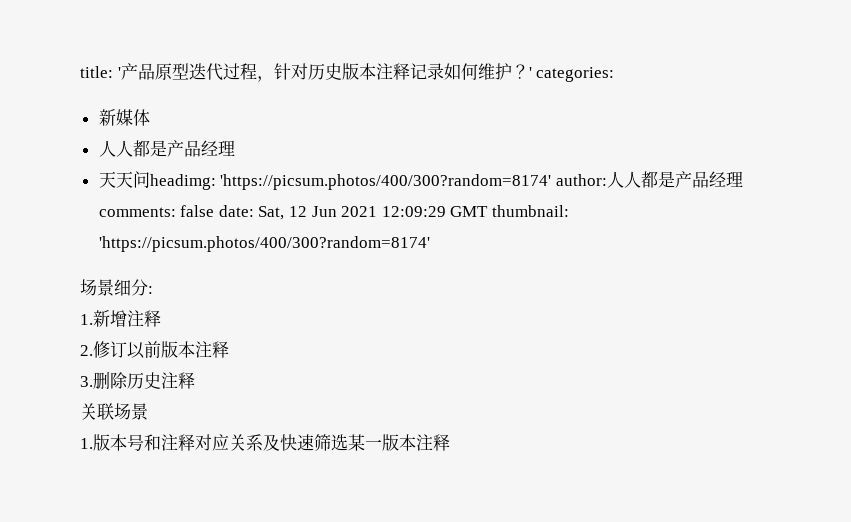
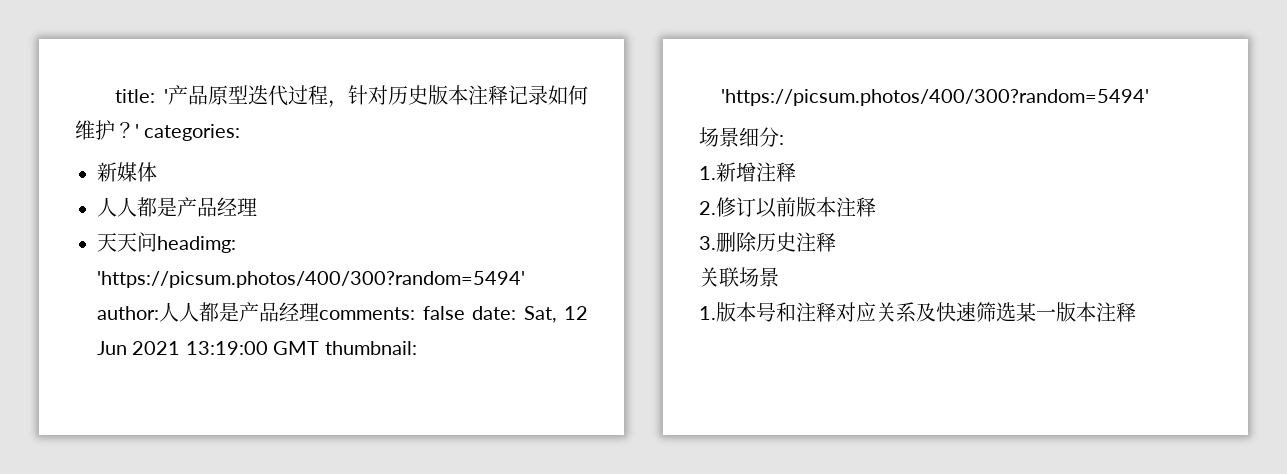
- 天天问headimg: 'https://picsum.photos/400/300?random=8174' author:人人都是产品经理comments: false date: Sat, 12 Jun 2021 12:09:29 GMT thumbnail: 'https://picsum.photos/400/300?random=8174'
+ 天天问headimg: 'https://picsum.photos/400/300?random=5494' author:人人都是产品经理comments: false date: Sat, 12 Jun 2021 13:19:00 GMT thumbnail: 'https://picsum.photos/400/300?random=5494'

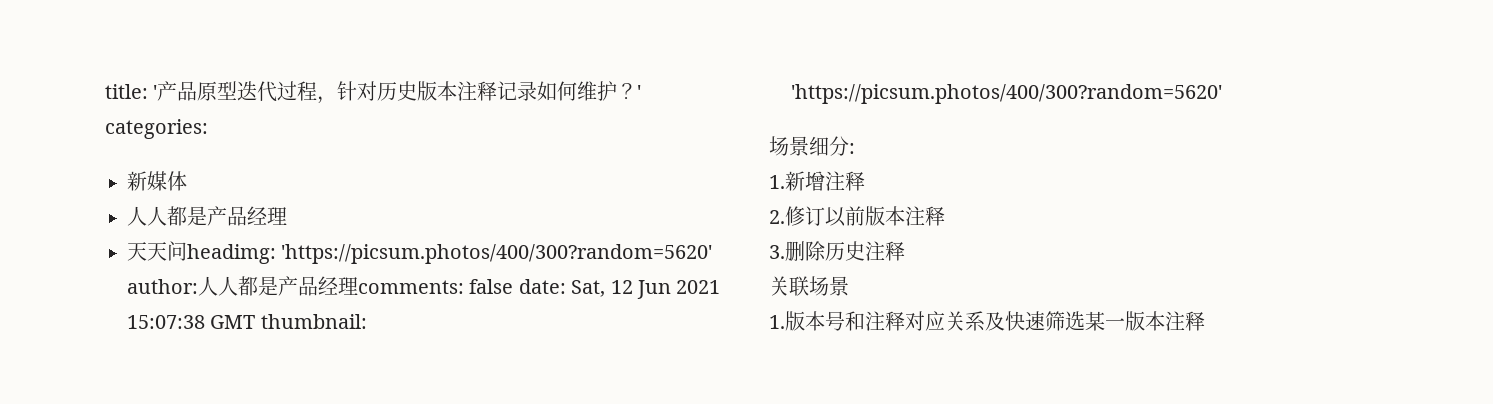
- 天天问headimg: 'https://picsum.photos/400/300?random=5494' author:人人都是产品经理comments: false date: Sat, 12 Jun 2021 13:19:00 GMT thumbnail: 'https://picsum.photos/400/300?random=5494'
+ 天天问headimg: 'https://picsum.photos/400/300?random=5620' author:人人都是产品经理comments: false date: Sat, 12 Jun 2021 15:07:38 GMT thumbnail: 'https://picsum.photos/400/300?random=5620'

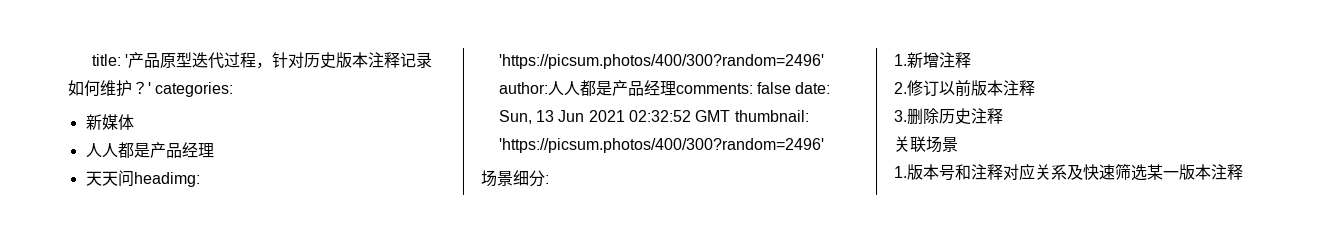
- 天天问headimg: 'https://picsum.photos/400/300?random=5620' author:人人都是产品经理comments: false date: Sat, 12 Jun 2021 15:07:38 GMT thumbnail: 'https://picsum.photos/400/300?random=5620'
+ 天天问headimg: 'https://picsum.photos/400/300?random=2496' author:人人都是产品经理comments: false date: Sun, 13 Jun 2021 02:32:52 GMT thumbnail: 'https://picsum.photos/400/300?random=2496'

